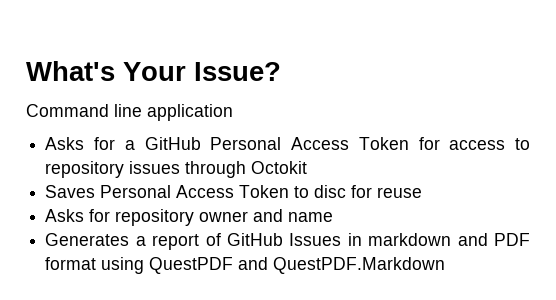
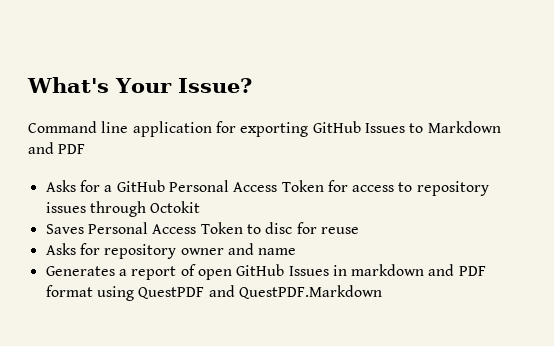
- Command line application
+ Command line application for exporting GitHub Issues to Markdown and PDF
- Generates a report of GitHub Issues in markdown and PDF format using QuestPDF and QuestPDF.Markdown
+ Generates a report of open GitHub Issues in markdown and PDF format using QuestPDF and QuestPDF.Markdown

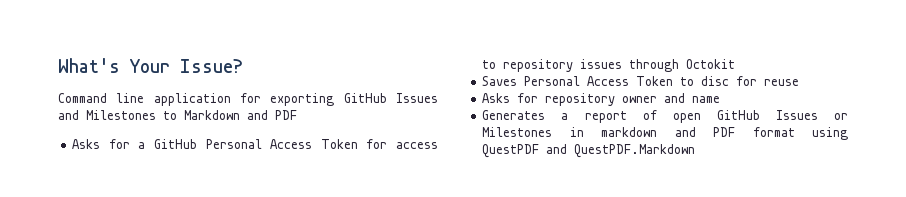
- Command line application for exporting GitHub Issues to Markdown and PDF
+ Command line application for exporting GitHub Issues and Milestones to Markdown and PDF
- Generates a report of open GitHub Issues in markdown and PDF format using QuestPDF and QuestPDF.Markdown
+ Generates a report of open GitHub Issues or Milestones in markdown and PDF format using QuestPDF and QuestPDF.Markdown

